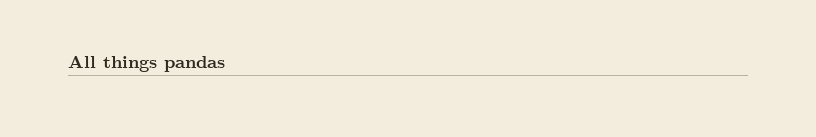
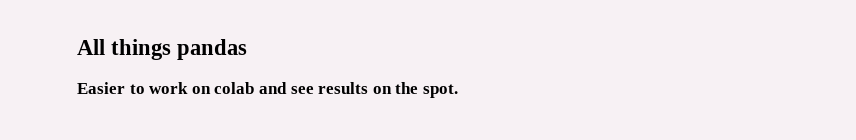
+ Easier to work on colab and see results on the spot.

